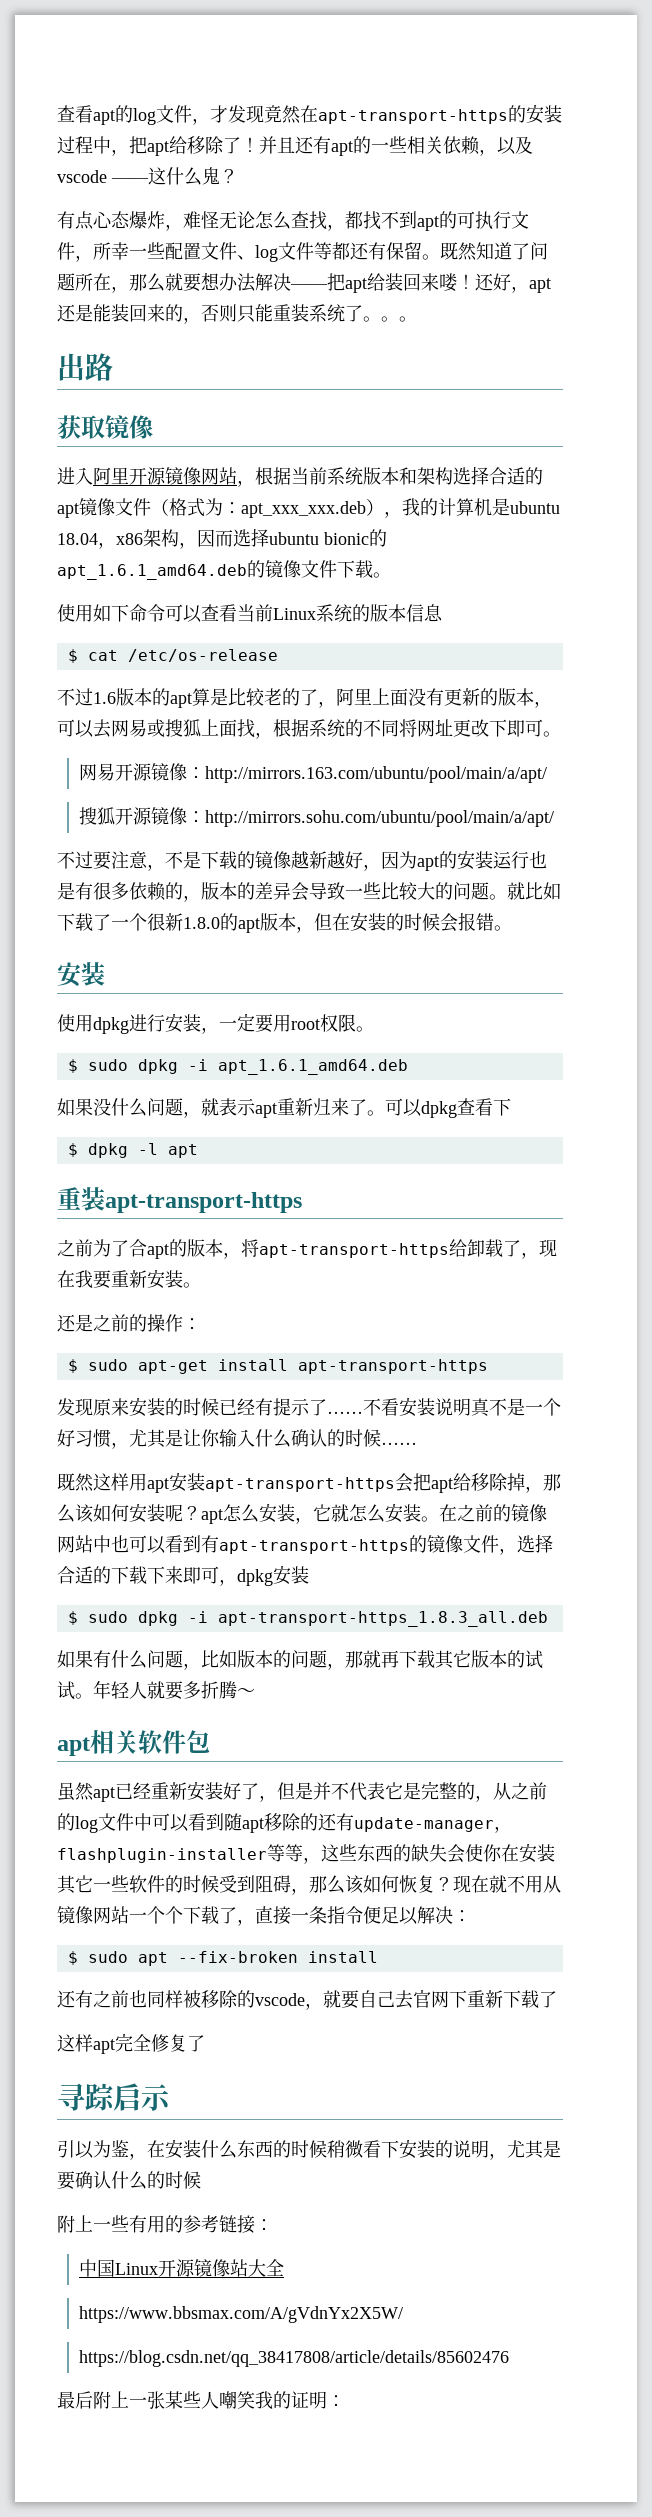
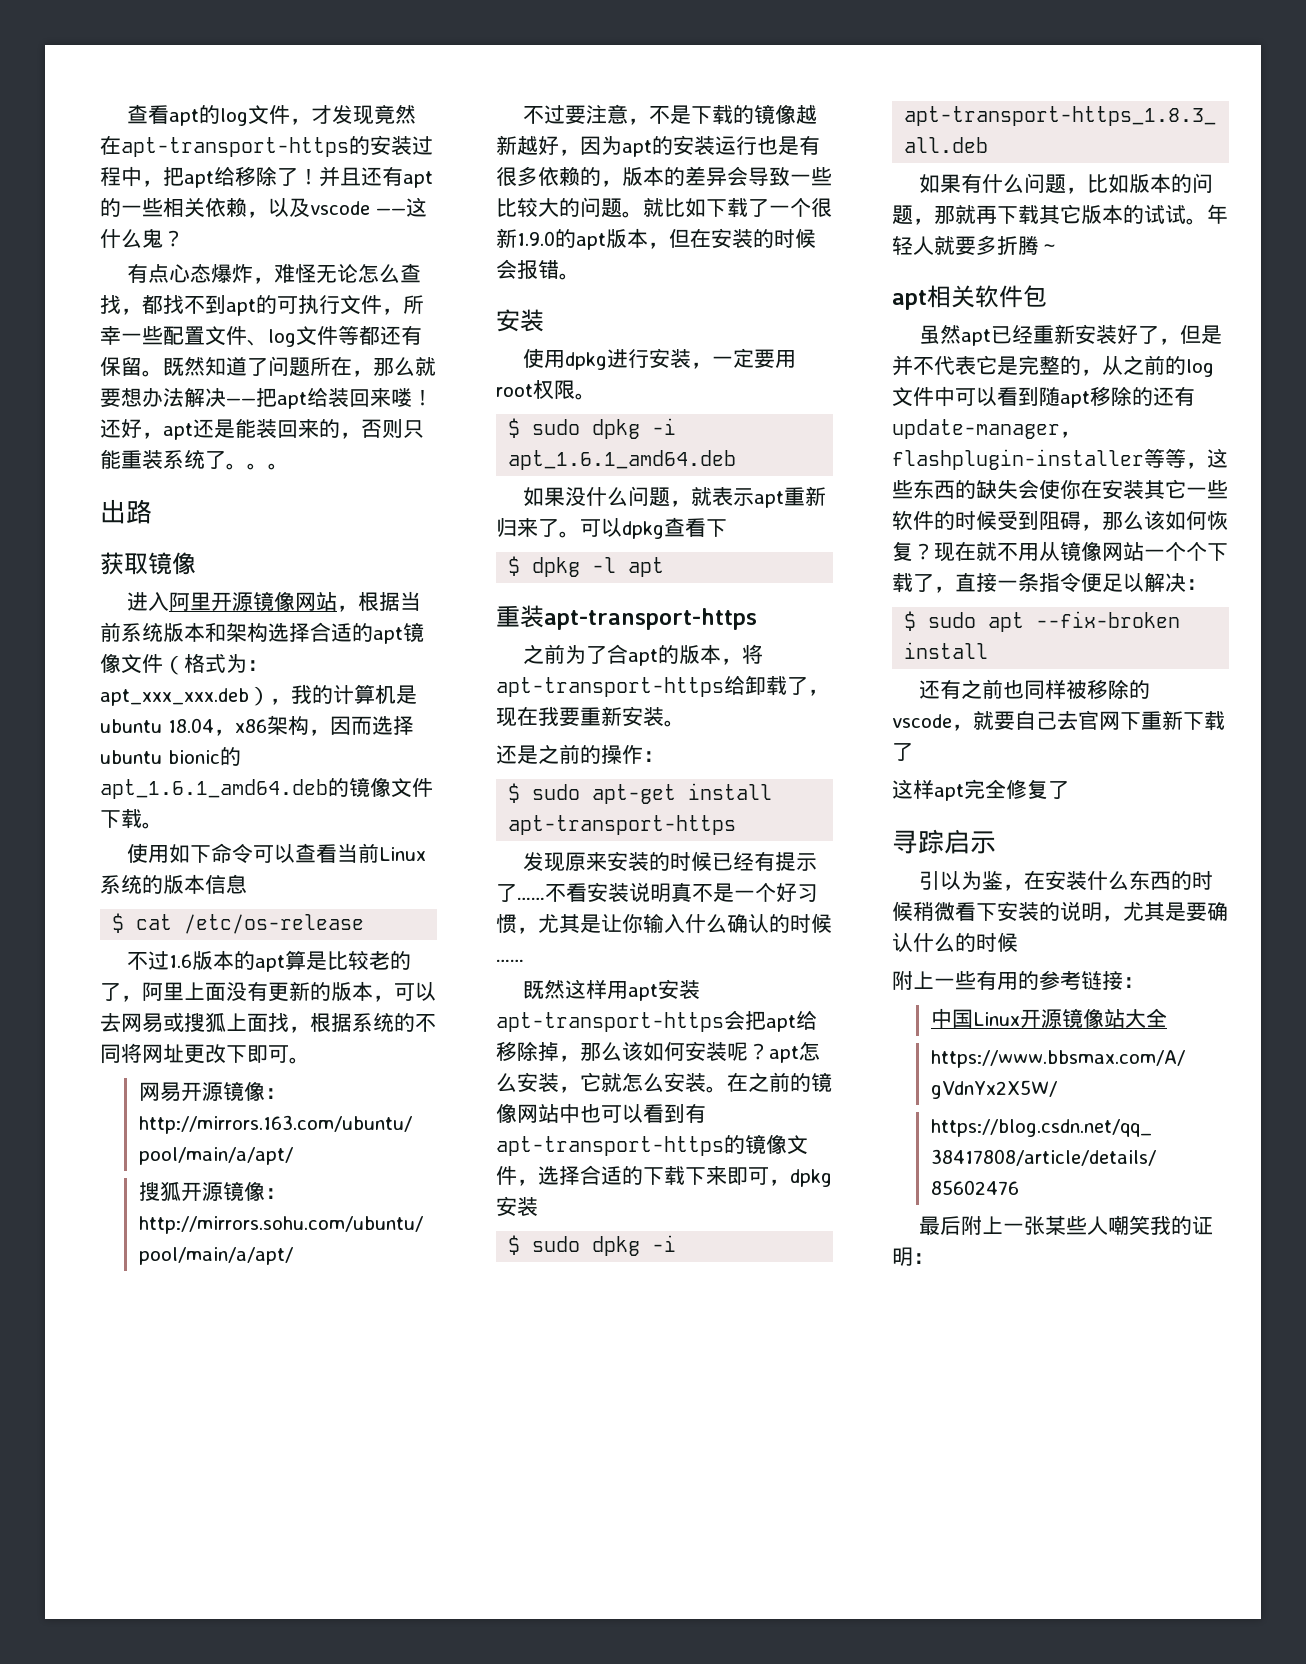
- 就比如下载了一个很新1.8.0的apt版本，但在安装的时候会报错。
+ 就比如下载了一个很新1.9.0的apt版本，但在安装的时候会报错。

